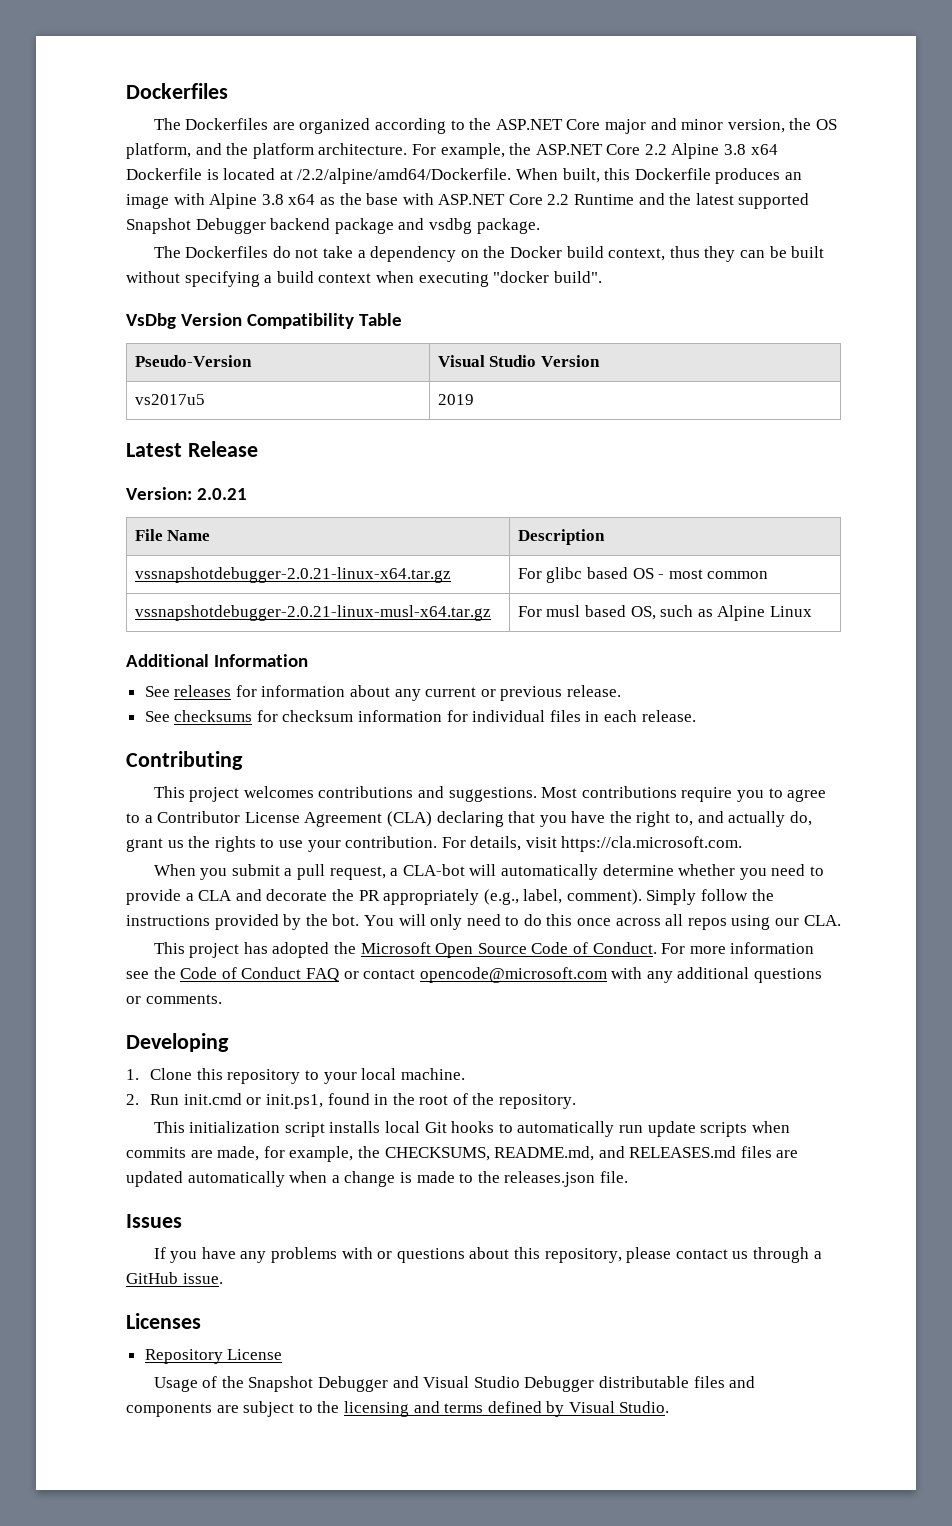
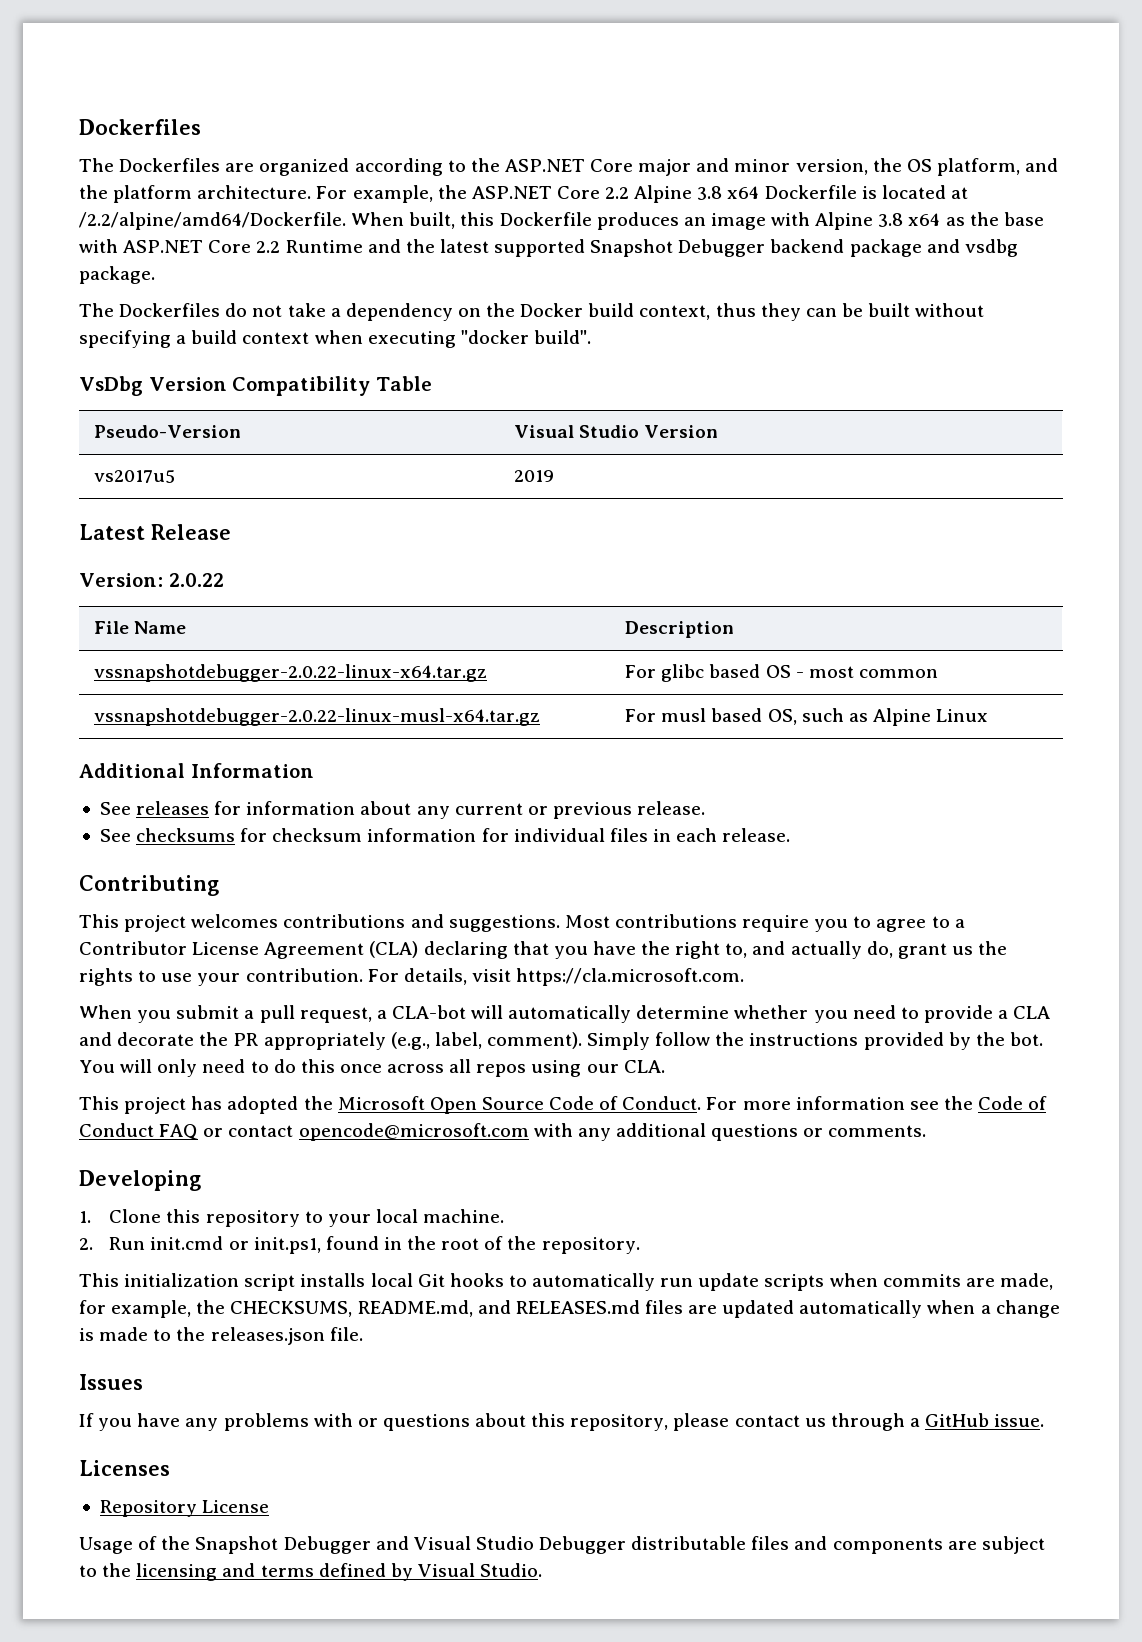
- Version: 2.0.21
+ Version: 2.0.22
- vssnapshotdebugger-2.0.21-linux-x64.tar.gz | For glibc based OS - most common
+ vssnapshotdebugger-2.0.22-linux-x64.tar.gz | For glibc based OS - most common
- vssnapshotdebugger-2.0.21-linux-musl-x64.tar.gz | For musl based OS, such as Alpine Linux
+ vssnapshotdebugger-2.0.22-linux-musl-x64.tar.gz | For musl based OS, such as Alpine Linux

